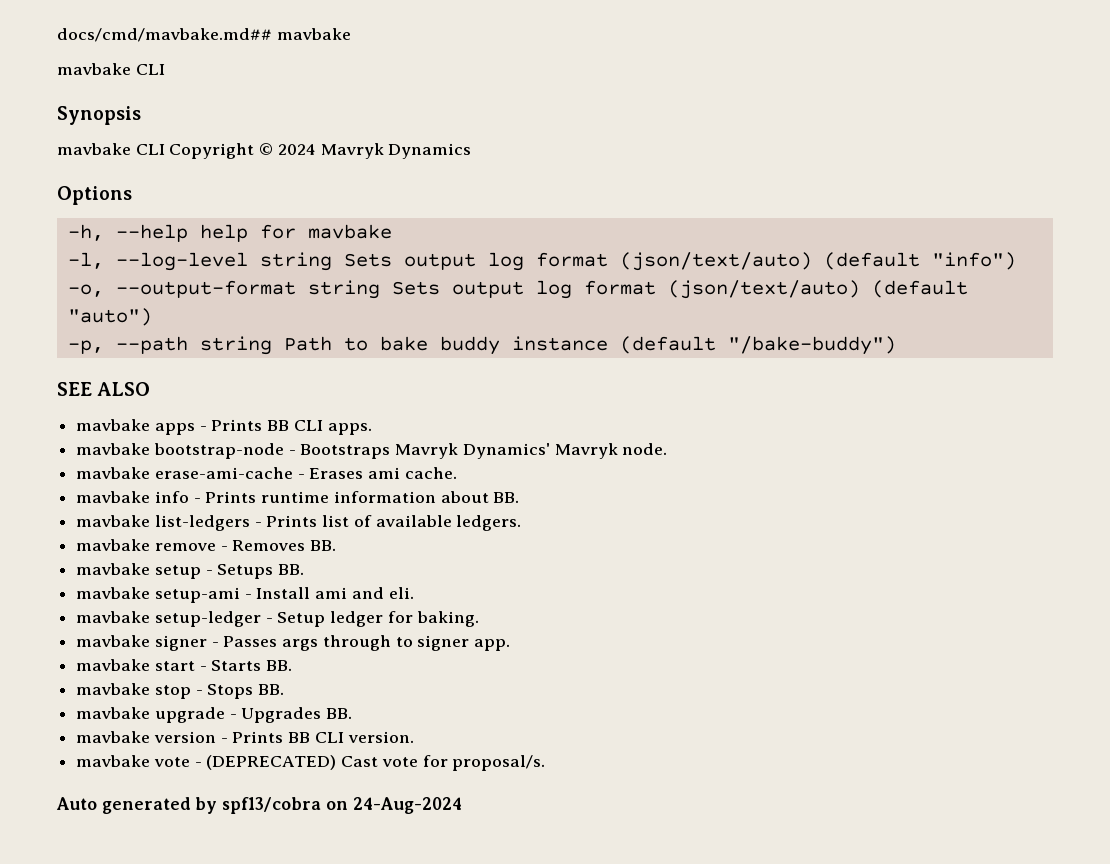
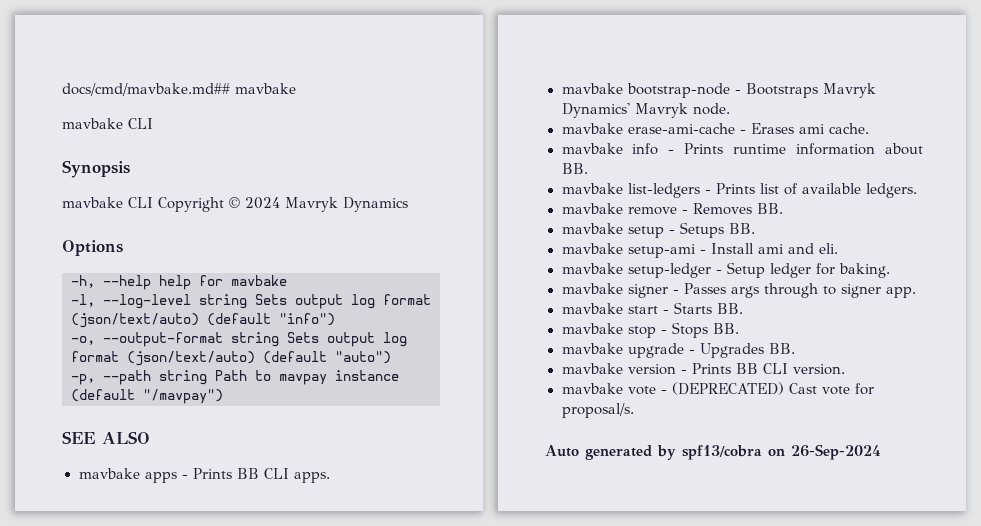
- -p, --path string Path to bake buddy instance (default "/bake-buddy")
+ -p, --path string Path to mavpay instance (default "/mavpay")
- Auto generated by spf13/cobra on 24-Aug-2024
+ Auto generated by spf13/cobra on 26-Sep-2024

